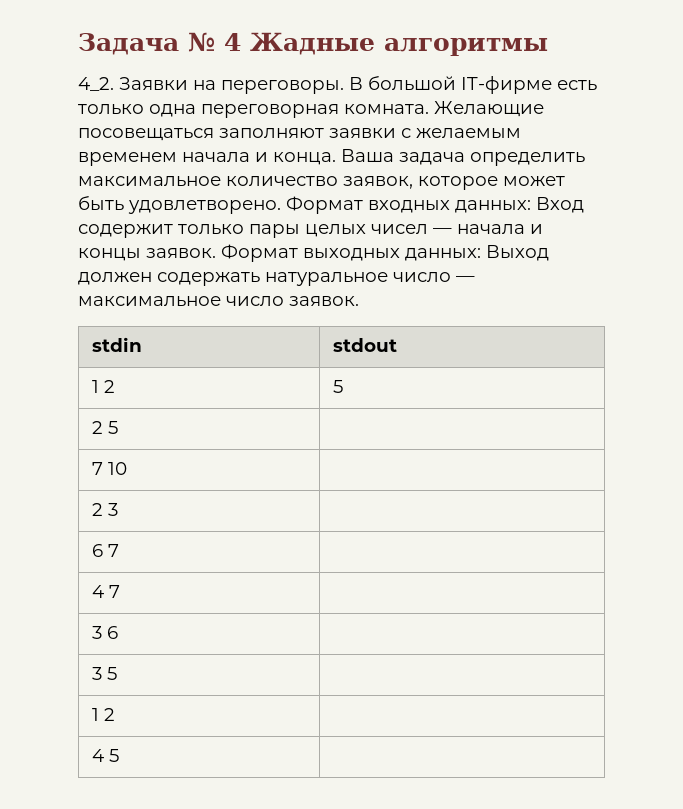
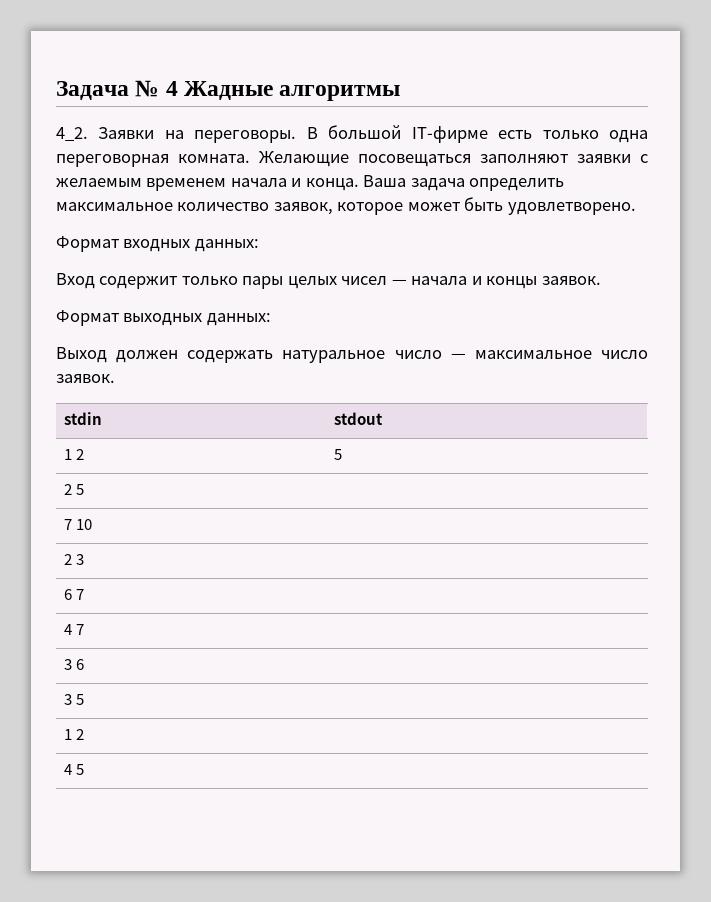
- Ваша задача определить максимальное количество заявок, которое может быть удовлетворено. Формат входных данных: Вход содержит только пары целых чисел — начала и концы заявок. Формат выходных данных: Выход должен содержать натуральное число — максимальное число заявок.
+ Ваша задача определить максимальное количество заявок, которое может быть удовлетворено.
+ Формат входных данных:
+ Вход содержит только пары целых чисел — начала и концы заявок.
+ Формат выходных данных:
+ Выход должен содержать натуральное число — максимальное число заявок.

